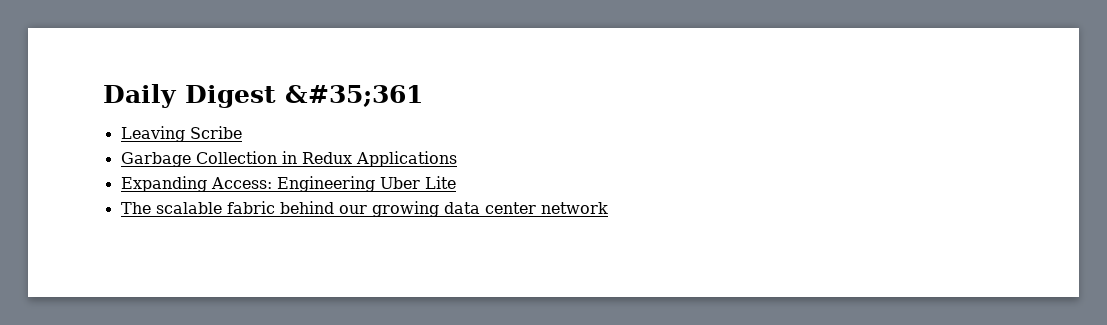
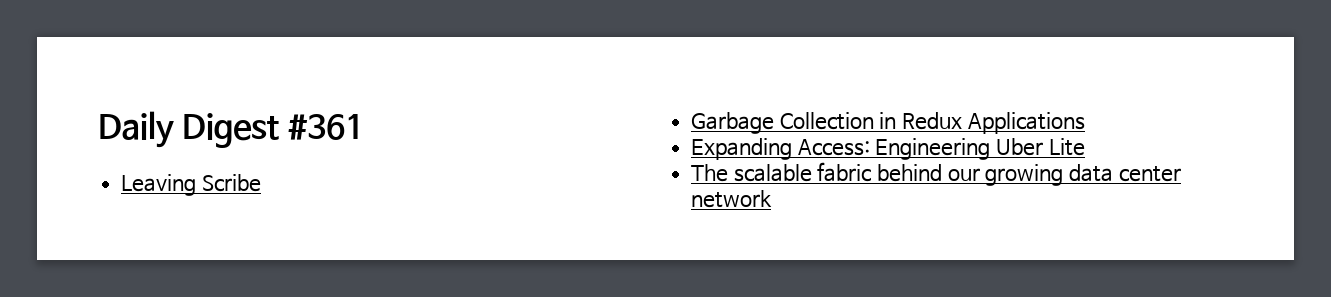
- Daily Digest &#35;361
+ Daily Digest #361

